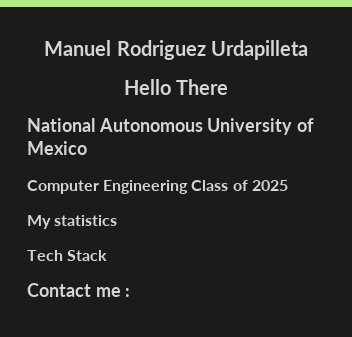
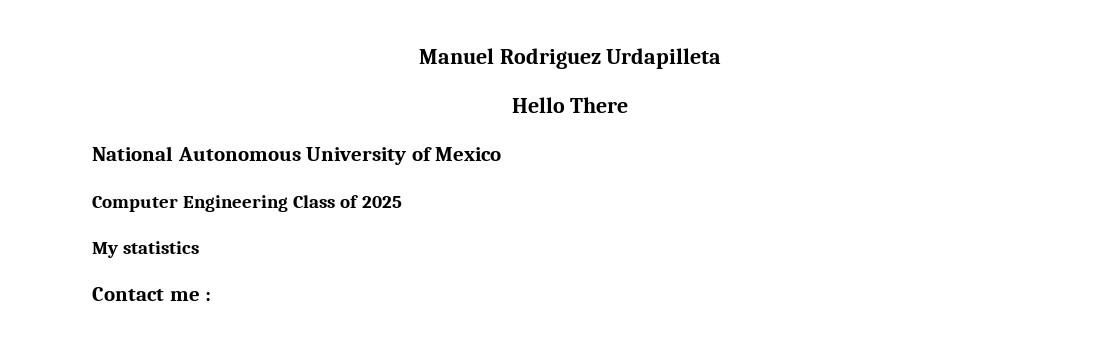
- Tech Stack

